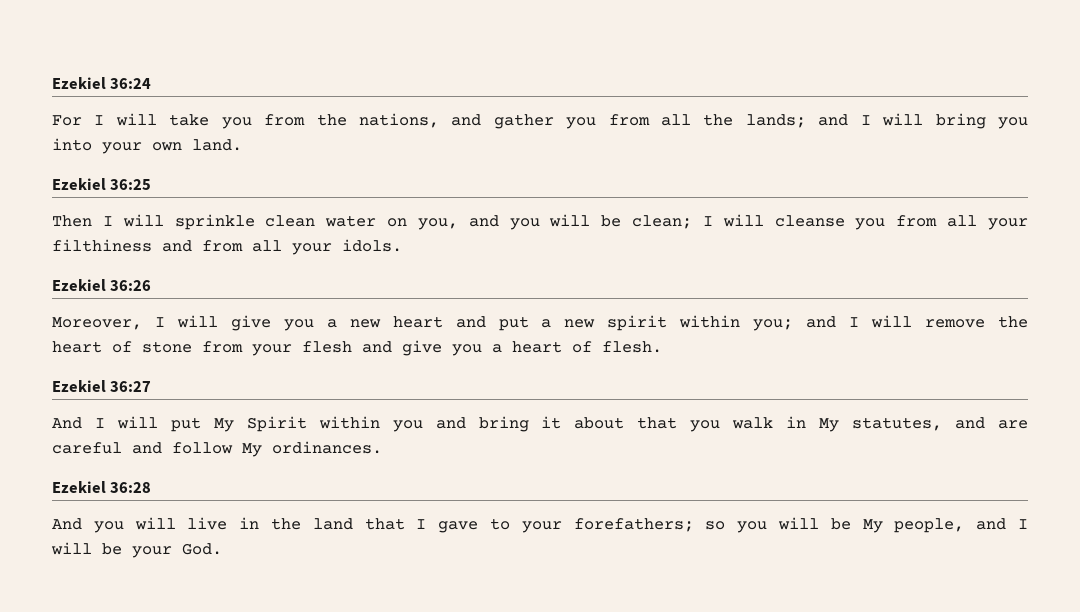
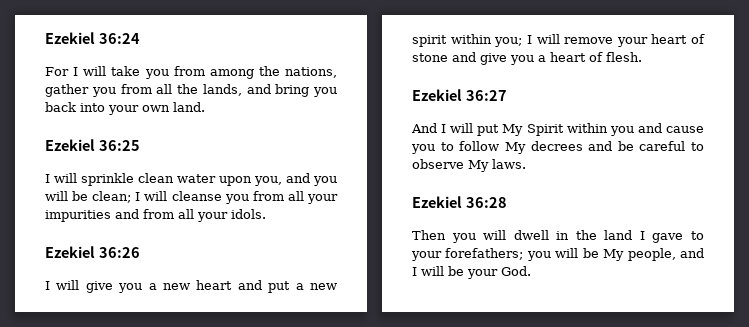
- For I will take you from the nations, and gather you from all the lands; and I will bring you into your own land.
+ For I will take you from among the nations, gather you from all the lands, and bring you back into your own land.
- Then I will sprinkle clean water on you, and you will be clean; I will cleanse you from all your filthiness and from all your idols.
+ I will sprinkle clean water upon you, and you will be clean; I will cleanse you from all your impurities and from all your idols.
- Moreover, I will give you a new heart and put a new spirit within you; and I will remove the heart of stone from your flesh and give you a heart of flesh.
+ I will give you a new heart and put a new spirit within you; I will remove your heart of stone and give you a heart of flesh.
- And I will put My Spirit within you and bring it about that you walk in My statutes, and are careful and follow My ordinances.
+ And I will put My Spirit within you and cause you to follow My decrees and be careful to observe My laws.
- And you will live in the land that I gave to your forefathers; so you will be My people, and I will be your God.
+ Then you will dwell in the land I gave to your forefathers; you will be My people, and I will be your God.

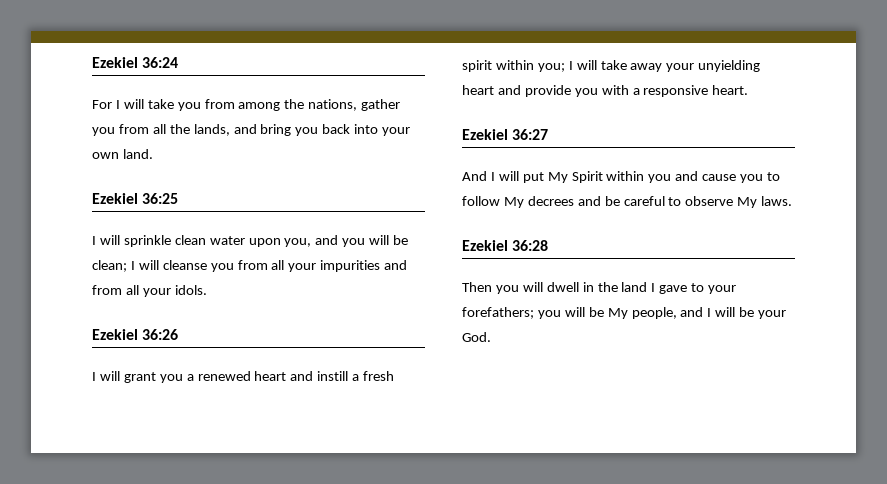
- I will give you a new heart and put a new spirit within you; I will remove your heart of stone and give you a heart of flesh.
+ I will grant you a renewed heart and instill a fresh spirit within you; I will take away your unyielding heart and provide you with a responsive heart.

